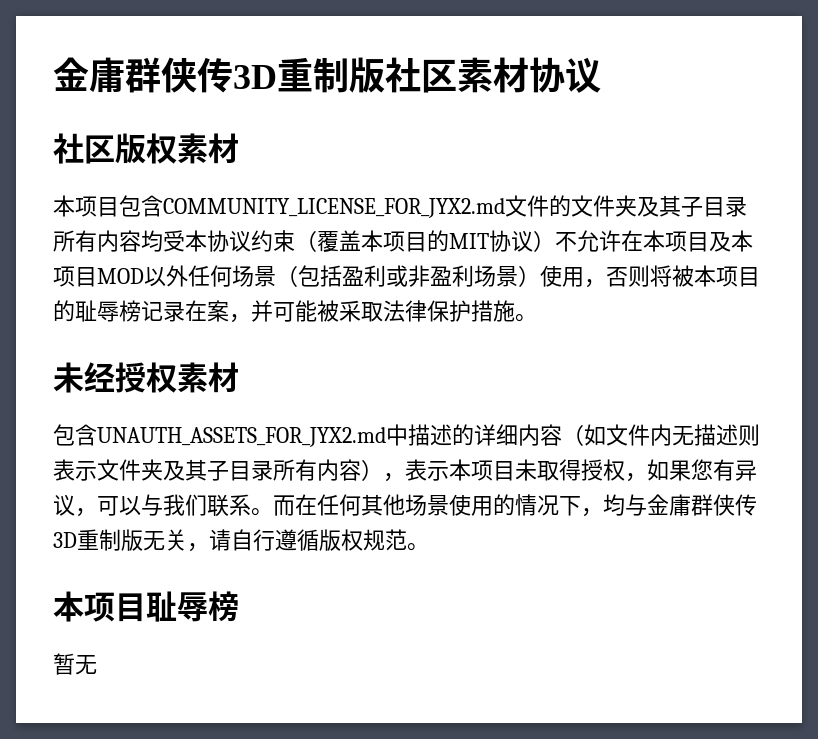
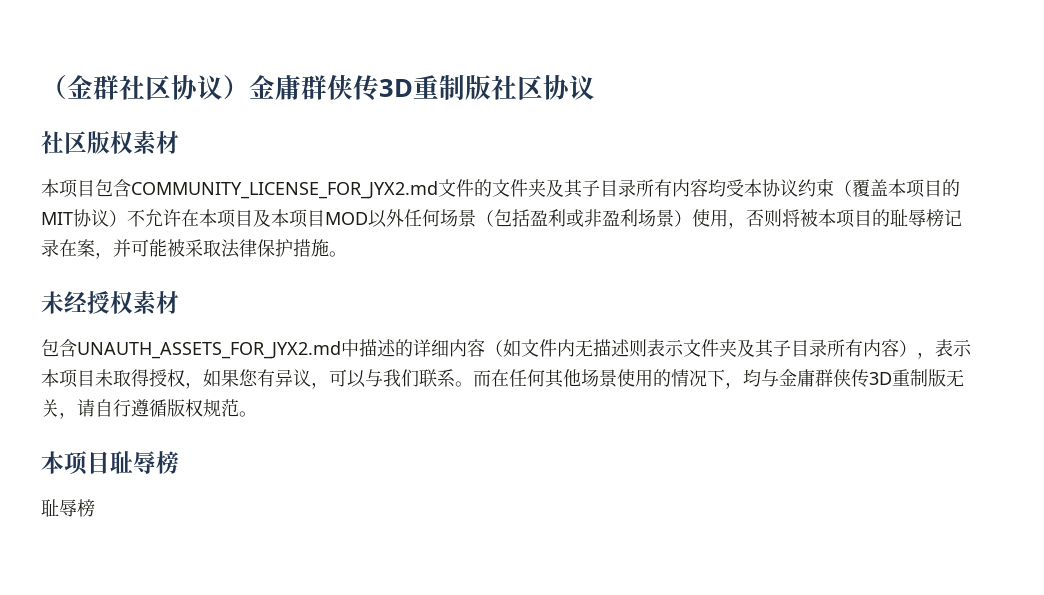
- 金庸群侠传3D重制版社区素材协议
+ （金群社区协议）金庸群侠传3D重制版社区协议
  本项目耻辱榜
- 暂无
+ 耻辱榜

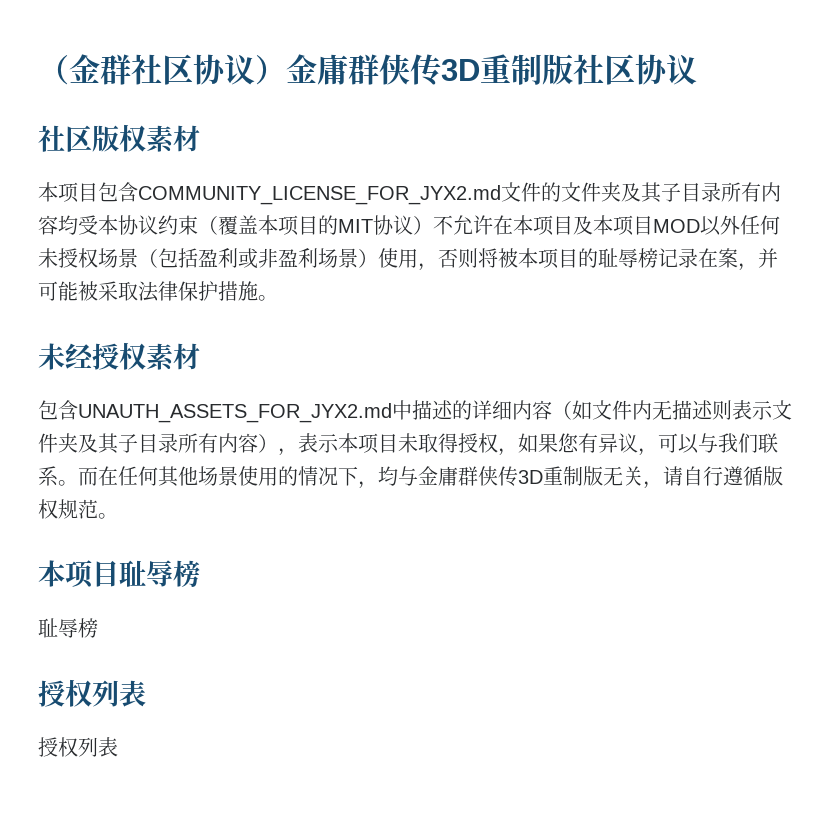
- 本项目包含COMMUNITY_LICENSE_FOR_JYX2.md文件的文件夹及其子目录所有内容均受本协议约束（覆盖本项目的MIT协议）不允许在本项目及本项目MOD以外任何场景（包括盈利或非盈利场景）使用，否则将被本项目的耻辱榜记录在案，并可能被采取法律保护措施。
+ 本项目包含COMMUNITY_LICENSE_FOR_JYX2.md文件的文件夹及其子目录所有内容均受本协议约束（覆盖本项目的MIT协议）不允许在本项目及本项目MOD以外任何未授权场景（包括盈利或非盈利场景）使用，否则将被本项目的耻辱榜记录在案，并可能被采取法律保护措施。
  本项目耻辱榜
  耻辱榜
+ 授权列表
+ 授权列表

